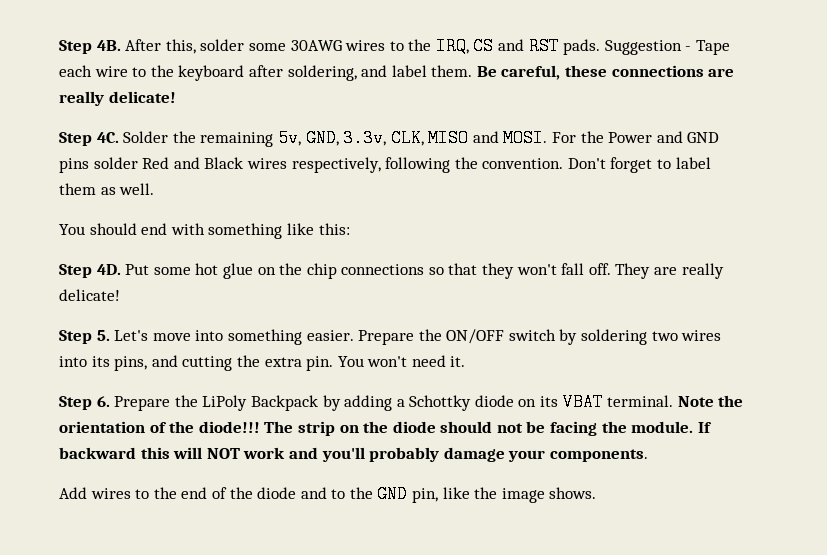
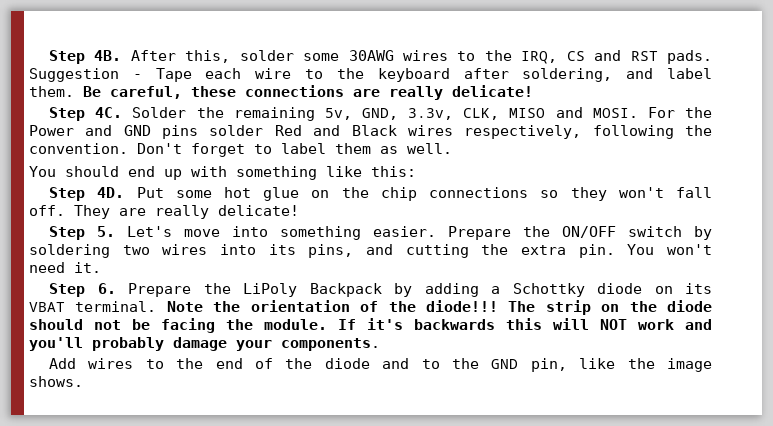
- You should end with something like this:
+ You should end up with something like this:
- Put some hot glue on the chip connections so that they won't fall off.
+ Put some hot glue on the chip connections so they won't fall off.
- If backward this will NOT work and you'll probably damage your components.
+ If it's backwards this will NOT work and you'll probably damage your components.

